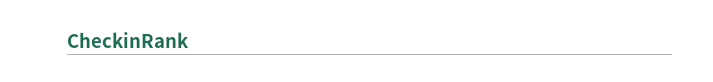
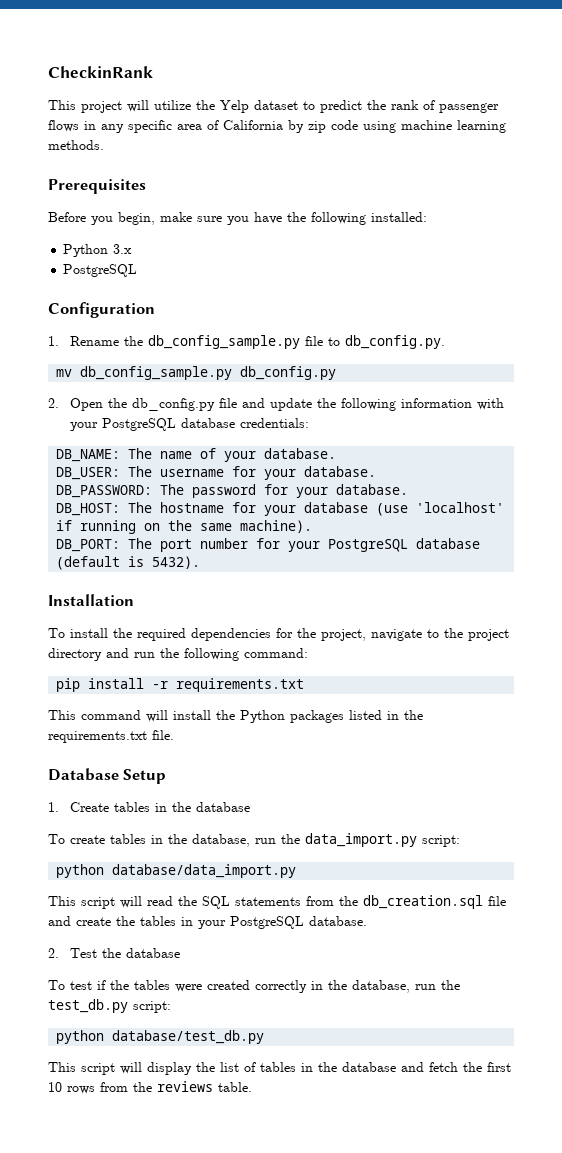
+ This project will utilize the Yelp dataset to predict the rank of passenger flows in any specific area of California by zip code using machine learning methods.
+ Prerequisites
+ Before you begin, make sure you have the following installed:
+ Python 3.x
+ PostgreSQL
+ Configuration
+ 1. Rename the db_config_sample.py file to db_config.py.
+ mv db_config_sample.py db_config.py
+ 2. Open the db_config.py file and update the following information with your PostgreSQL database credentials:
+ DB_NAME: The name of your database.
+ DB_USER: The username for your database.
+ DB_PASSWORD: The password for your database.
+ DB_HOST: The hostname for your database (use 'localhost' if running on the same machine).
+ DB_PORT: The port number for your PostgreSQL database (default is 5432).
+ Installation
+ To install the required dependencies for the project, navigate to the project directory and run the following command:
+ pip install -r requirements.txt
+ This command will install the Python packages listed in the requirements.txt file.
+ Database Setup
+ 1. Create tables in the database
+ To create tables in the database, run the data_import.py script:
+ python database/data_import.py
+ This script will read the SQL statements from the db_creation.sql file and create the tables in your PostgreSQL database.
+ 2. Test the database
+ To test if the tables were created correctly in the database, run the test_db.py script:
+ python database/test_db.py
+ This script will display the list of tables in the database and fetch the first 10 rows from the reviews table.

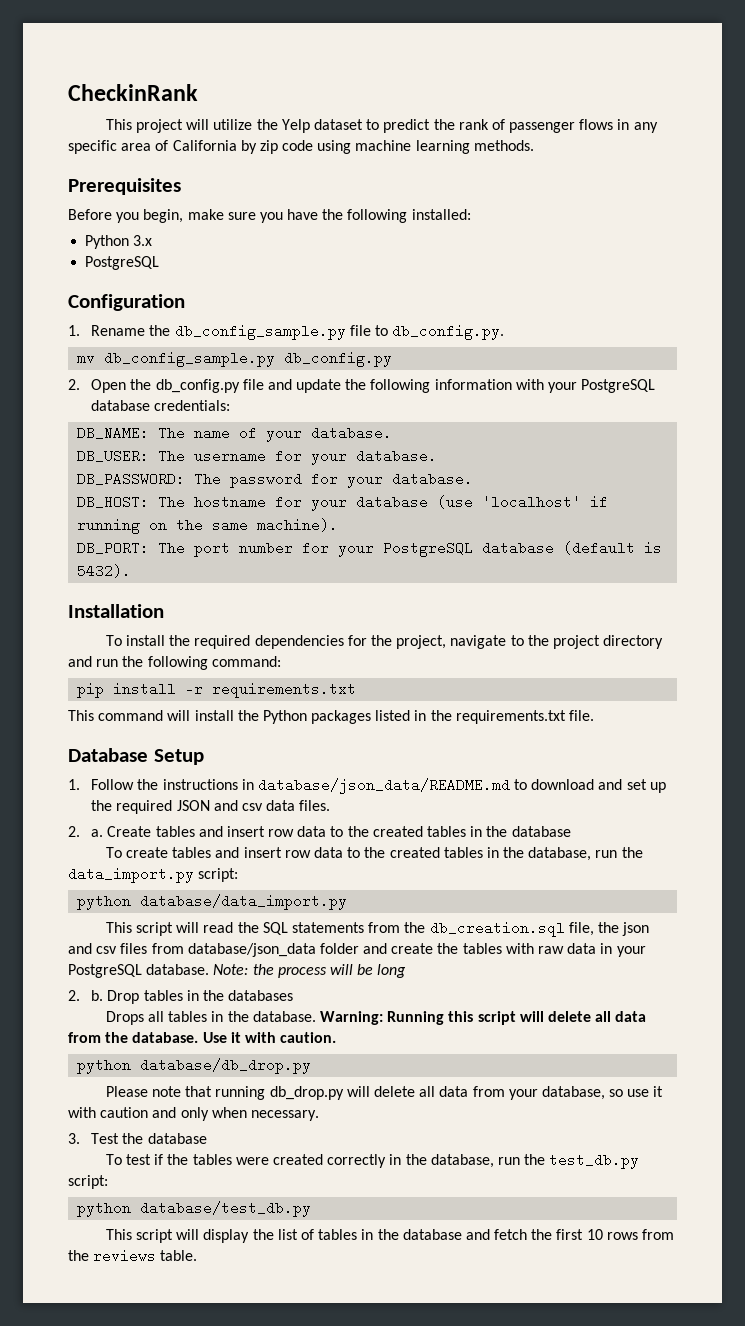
- 1. Create tables in the database
+ 1. Follow the instructions in database/json_data/README.md to download and set up the required JSON and csv data files.
+ 2. a. Create tables and insert row data to the created tables in the database
- To create tables in the database, run the data_import.py script:
+ To create tables and insert row data to the created tables in the database, run the data_import.py script:
- This script will read the SQL statements from the db_creation.sql file and create the tables in your PostgreSQL database.
- 2. Test the database
+ This script will read the SQL statements from the db_creation.sql file, the json and csv files from database/json_data folder and create the tables with raw data in your PostgreSQL database. Note: the process will be long
+ 2. b. Drop tables in the databases
+ Drops all tables in the database. Warning: Running this script will delete all data from the database. Use it with caution.
+ python database/db_drop.py
+ Please note that running db_drop.py will delete all data from your database, so use it with caution and only when necessary.
+ 3. Test the database

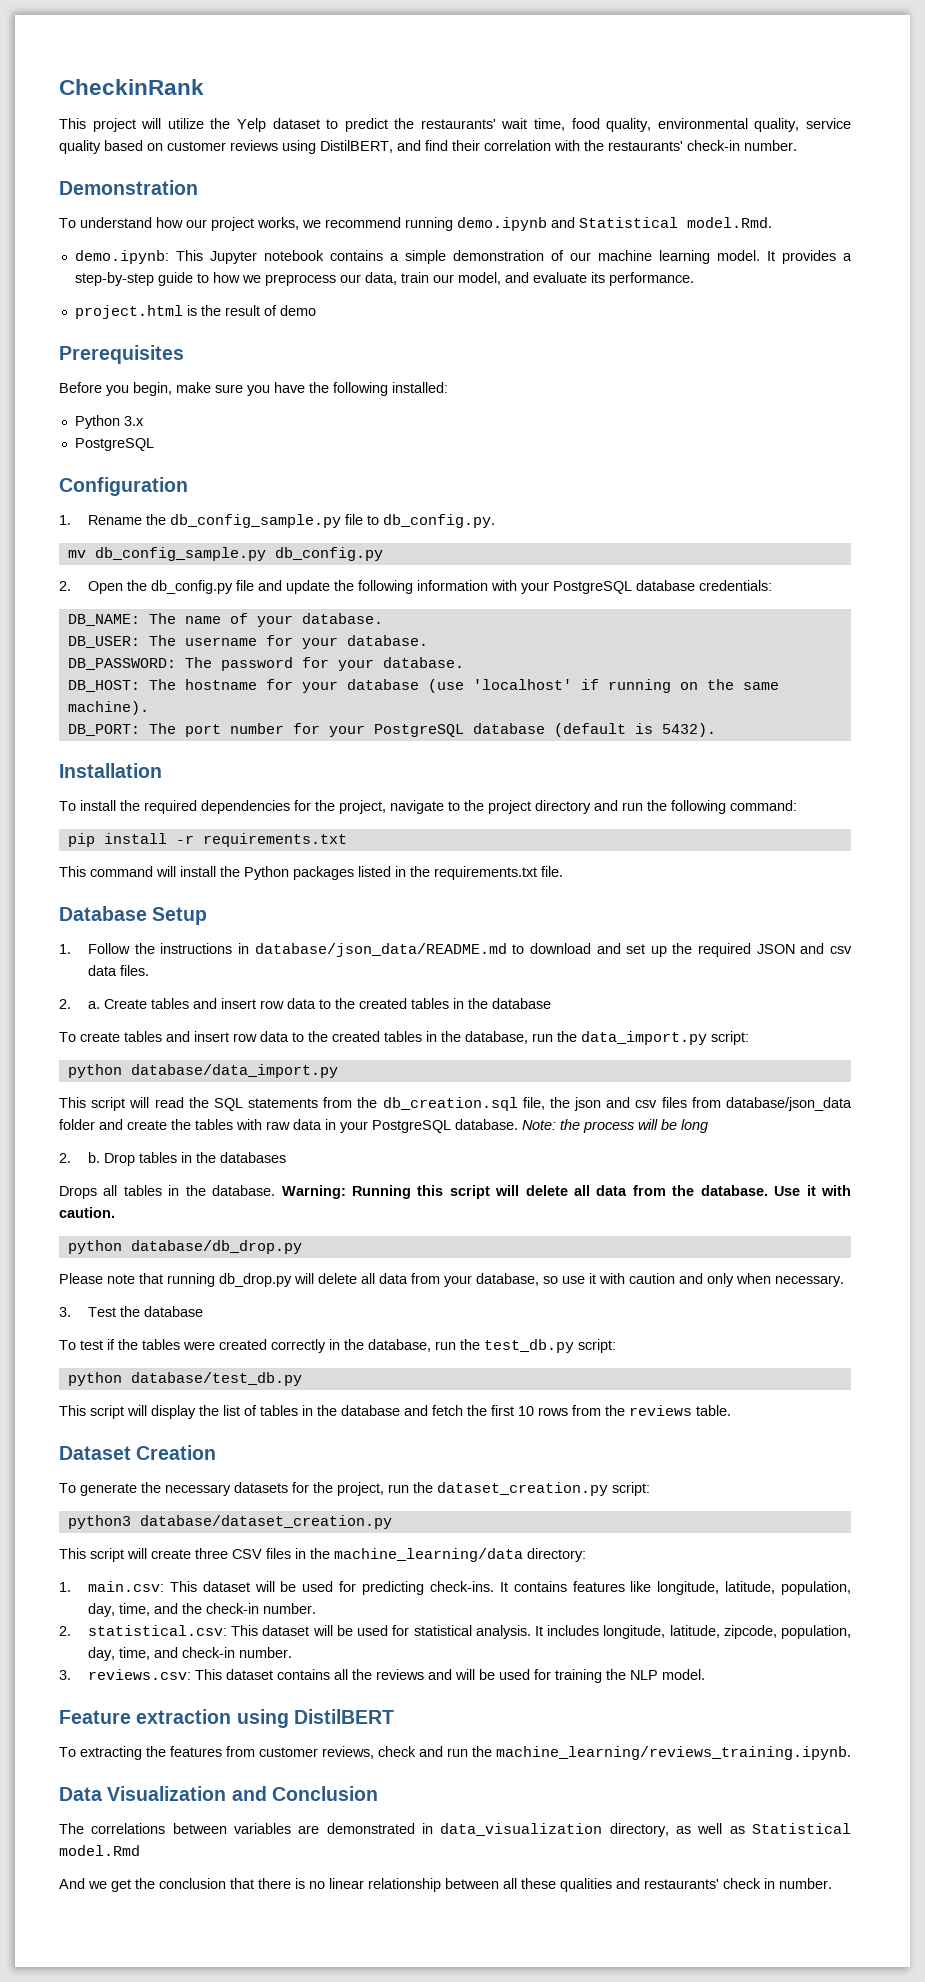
- This project will utilize the Yelp dataset to predict the rank of passenger flows in any specific area of California by zip code using machine learning methods.
+ This project will utilize the Yelp dataset to predict the restaurants' wait time, food quality, environmental quality, service quality based on customer reviews using DistilBERT, and find their correlation with the restaurants' check-in number.
+ Demonstration
+ To understand how our project works, we recommend running demo.ipynb and Statistical model.Rmd.
+ demo.ipynb: This Jupyter notebook contains a simple demonstration of our machine learning model. It provides a step-by-step guide to how we preprocess our data, train our model, and evaluate its performance.
+ project.html is the result of demo
+ Dataset Creation
+ To generate the necessary datasets for the project, run the dataset_creation.py script:
+ python3 database/dataset_creation.py
+ This script will create three CSV files in the machine_learning/data directory:
+ 1. main.csv: This dataset will be used for predicting check-ins. It contains features like longitude, latitude, population, day, time, and the check-in number.
+ 2. statistical.csv: This dataset will be used for statistical analysis. It includes longitude, latitude, zipcode, population, day, time, and check-in number.
+ 3. reviews.csv: This dataset contains all the reviews and will be used for training the NLP model.
+ Feature extraction using DistilBERT
+ To extracting the features from customer reviews, check and run the machine_learning/reviews_training.ipynb.
+ Data Visualization and Conclusion
+ The correlations between variables are demonstrated in data_visualization directory, as well as Statistical model.Rmd
+ And we get the conclusion that there is no linear relationship between all these qualities and restaurants' check in number.

